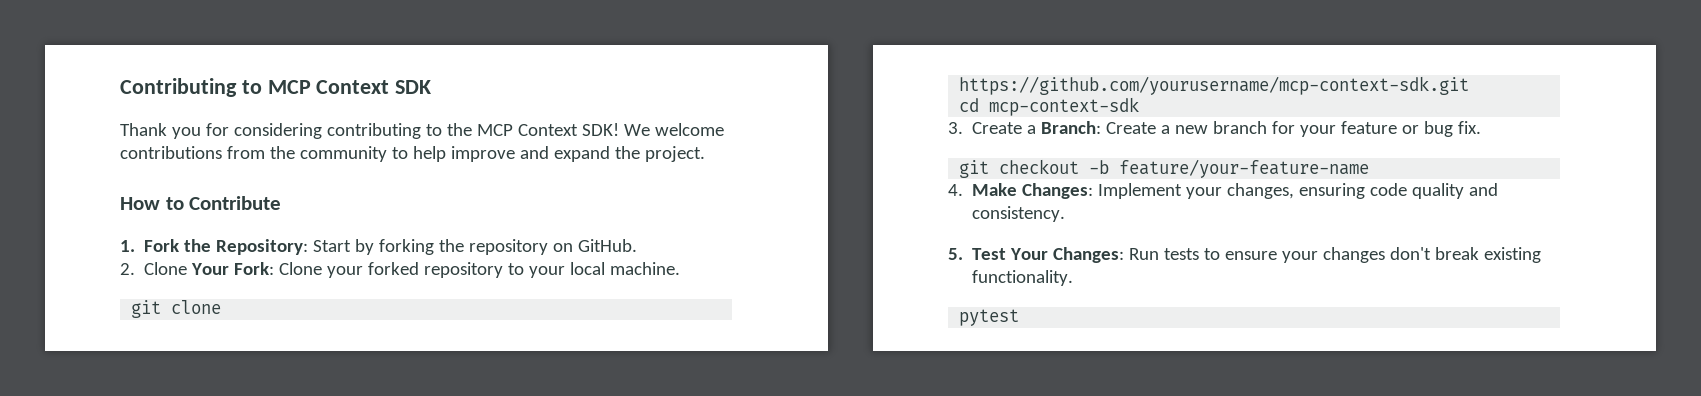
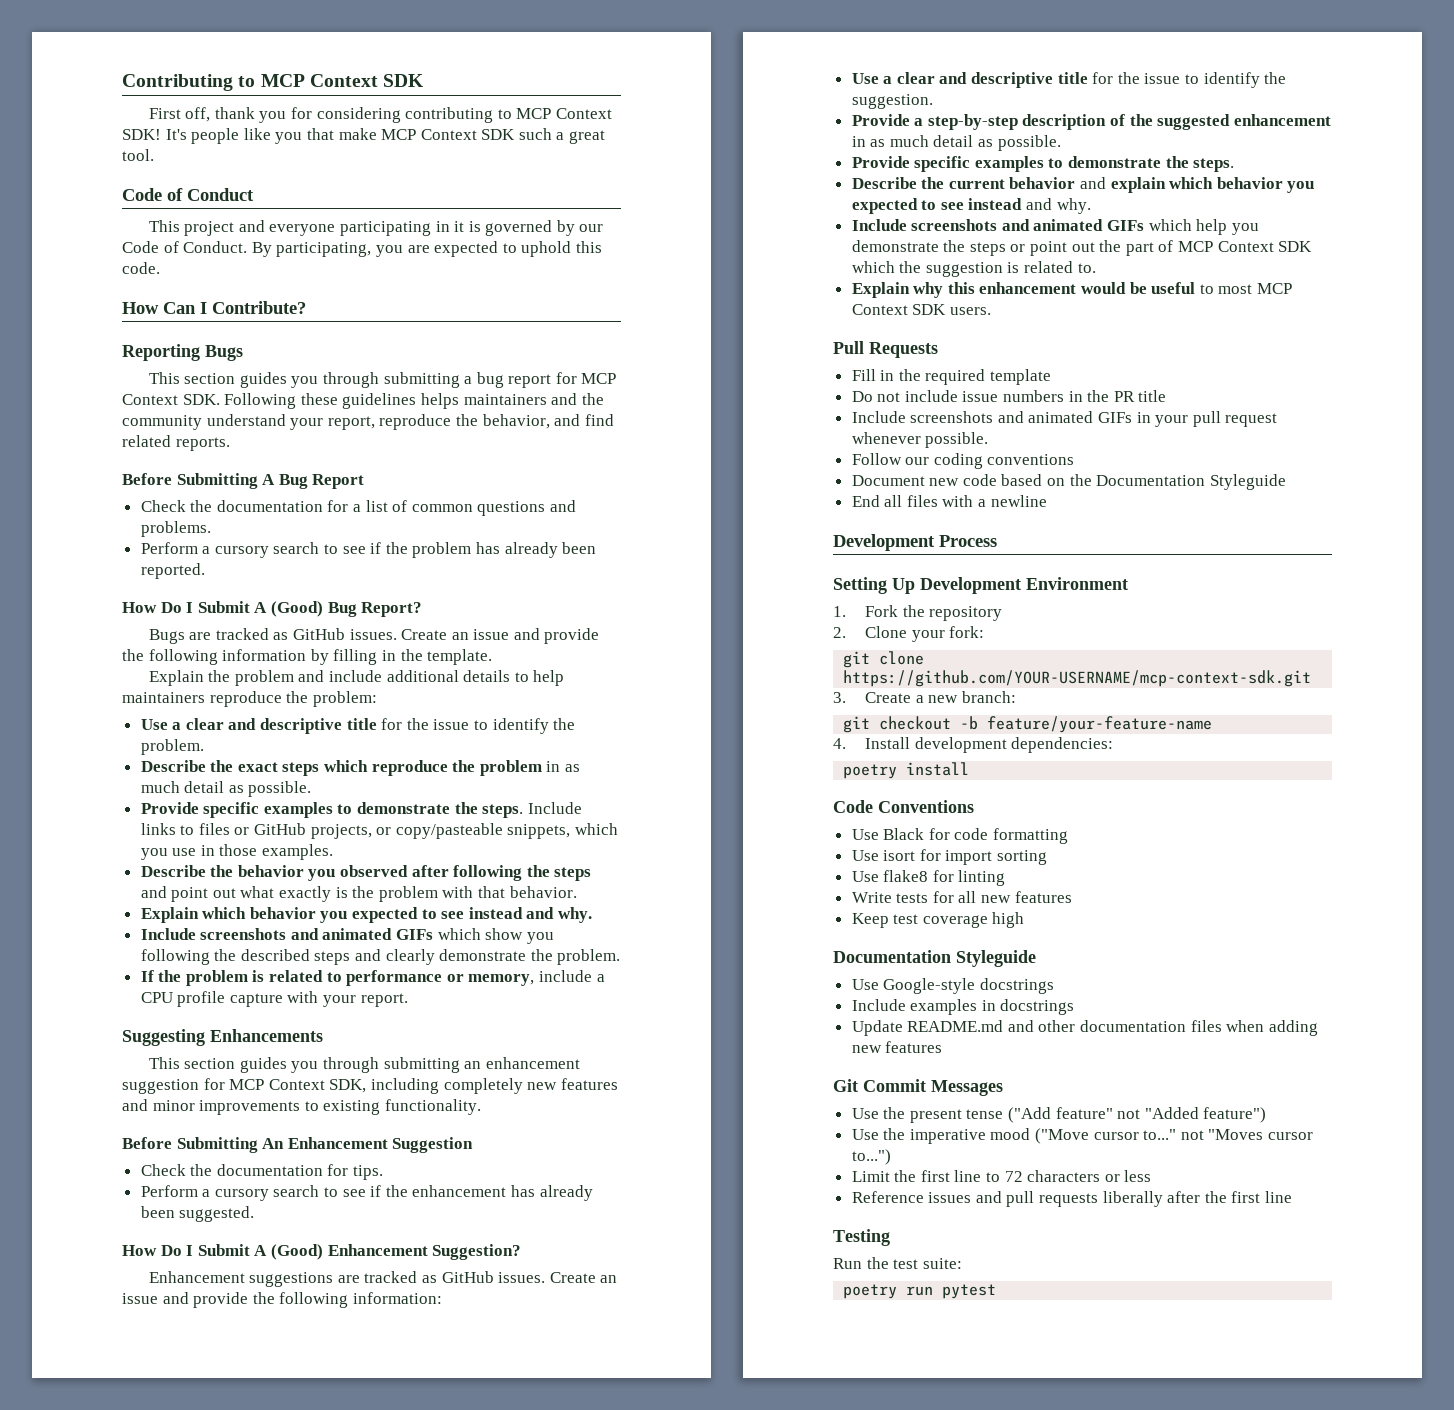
- Thank you for considering contributing to the MCP Context SDK!
+ First off, thank you for considering contributing to MCP Context SDK!
- We welcome contributions from the community to help improve and expand the project.
- How to Contribute
- 1. Fork the Repository: Start by forking the repository on GitHub.
+ It's people like you that make MCP Context SDK such a great tool.
+ Code of Conduct
+ This project and everyone participating in it is governed by our Code of Conduct. By participating, you are expected to uphold this code.
+ How Can I Contribute?
+ Reporting Bugs
+ This section guides you through submitting a bug report for MCP Context SDK. Following these guidelines helps maintainers and the community understand your report, reproduce the behavior, and find related reports.
+ Before Submitting A Bug Report
+ Check the documentation for a list of common questions and problems.
+ Perform a cursory search to see if the problem has already been reported.
+ How Do I Submit A (Good) Bug Report?
+ Bugs are tracked as GitHub issues. Create an issue and provide the following information by filling in the template.
+ Explain the problem and include additional details to help maintainers reproduce the problem:
+ Use a clear and descriptive title for the issue to identify the problem.
+ Describe the exact steps which reproduce the problem in as much detail as possible.
+ Provide specific examples to demonstrate the steps. Include links to files or GitHub projects, or copy/pasteable snippets, which you use in those examples.
+ Describe the behavior you observed after following the steps and point out what exactly is the problem with that behavior.
+ Explain which behavior you expected to see instead and why.
+ Include screenshots and animated GIFs which show you following the described steps and clearly demonstrate the problem.
+ If the problem is related to performance or memory, include a CPU profile capture with your report.
+ Suggesting Enhancements
+ This section guides you through submitting an enhancement suggestion for MCP Context SDK, including completely new features and minor improvements to existing functionality.
+ Before Submitting An Enhancement Suggestion
+ Check the documentation for tips.
+ Perform a cursory search to see if the enhancement has already been suggested.
+ How Do I Submit A (Good) Enhancement Suggestion?
+ Enhancement suggestions are tracked as GitHub issues. Create an issue and provide the following information:
+ Use a clear and descriptive title for the issue to identify the suggestion.
+ Provide a step-by-step description of the suggested enhancement in as much detail as possible.
+ Provide specific examples to demonstrate the steps.
+ Describe the current behavior and explain which behavior you expected to see instead and why.
+ Include screenshots and animated GIFs which help you demonstrate the steps or point out the part of MCP Context SDK which the suggestion is related to.
+ Explain why this enhancement would be useful to most MCP Context SDK users.
+ Pull Requests
+ Fill in the required template
+ Do not include issue numbers in the PR title
+ Include screenshots and animated GIFs in your pull request whenever possible.
+ Follow our coding conventions
+ Document new code based on the Documentation Styleguide
+ End all files with a newline
+ Development Process
+ Setting Up Development Environment
+ 1. Fork the repository
- 2. Clone Your Fork: Clone your forked repository to your local machine.
+ 2. Clone your fork:
- git clone https://github.com/yourusername/mcp-context-sdk.git
- cd mcp-context-sdk
+ git clone https://github.com/YOUR-USERNAME/mcp-context-sdk.git
- 3. Create a Branch: Create a new branch for your feature or bug fix.
+ 3. Create a new branch:
- 4. Make Changes: Implement your changes, ensuring code quality and consistency.
- 5. Test Your Changes: Run tests to ensure your changes don't break existing functionality.
- pytest
+ 4. Install development dependencies:
+ poetry install
+ Code Conventions
+ Use Black for code formatting
+ Use isort for import sorting
+ Use flake8 for linting
+ Write tests for all new features
+ Keep test coverage high
+ Documentation Styleguide
+ Use Google-style docstrings
+ Include examples in docstrings
+ Update README.md and other documentation files when adding new features
+ Git Commit Messages
+ Use the present tense ("Add feature" not "Added feature")
+ Use the imperative mood ("Move cursor to..." not "Moves cursor to...")
+ Limit the first line to 72 characters or less
+ Reference issues and pull requests liberally after the first line
+ Testing
+ Run the test suite:
+ poetry run pytest

